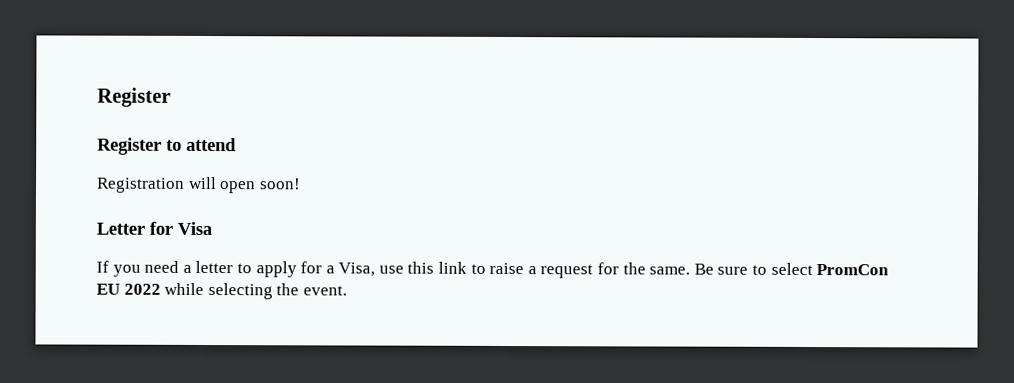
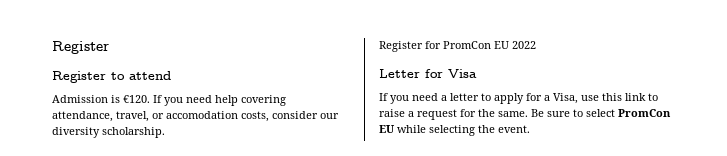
- Registration will open soon!
+ Admission is €120. If you need help covering attendance, travel, or accomodation costs, consider our diversity scholarship.
+ Register for PromCon EU 2022
- Be sure to select PromCon EU 2022 while selecting the event.
+ Be sure to select PromCon EU while selecting the event.

